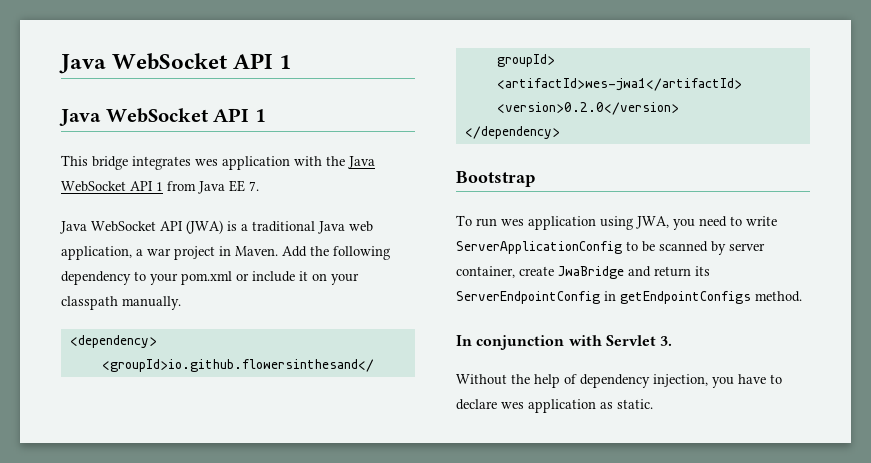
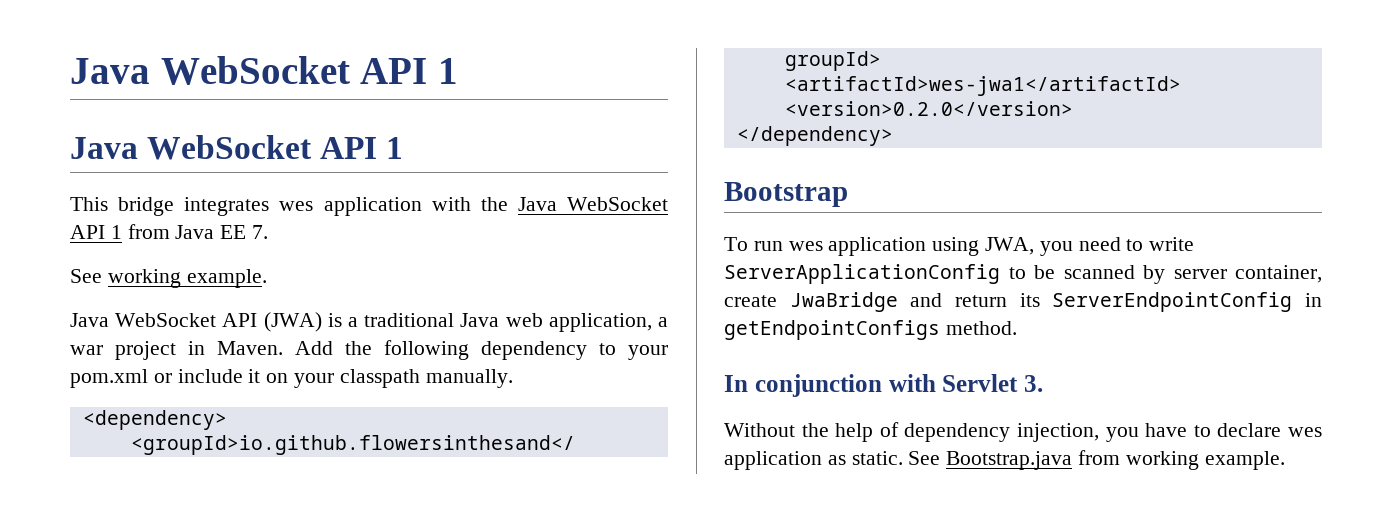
+ See working example.
+ See Bootstrap.java from working example.

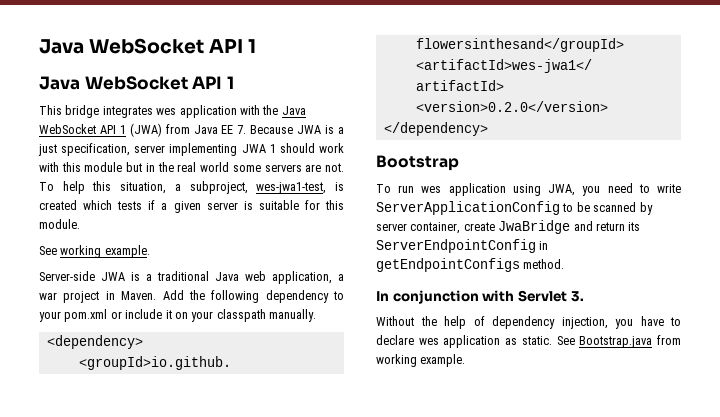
- This bridge integrates wes application with the Java WebSocket API 1 from Java EE 7.
+ This bridge integrates wes application with the Java WebSocket API 1 (JWA) from Java EE 7. Because JWA is a just specification, server implementing JWA 1 should work with this module but in the real world some servers are not. To help this situation, a subproject, wes-jwa1-test, is created which tests if a given server is suitable for this module.
- Java WebSocket API (JWA) is a traditional Java web application, a war project in Maven.
+ Server-side JWA is a traditional Java web application, a war project in Maven.

